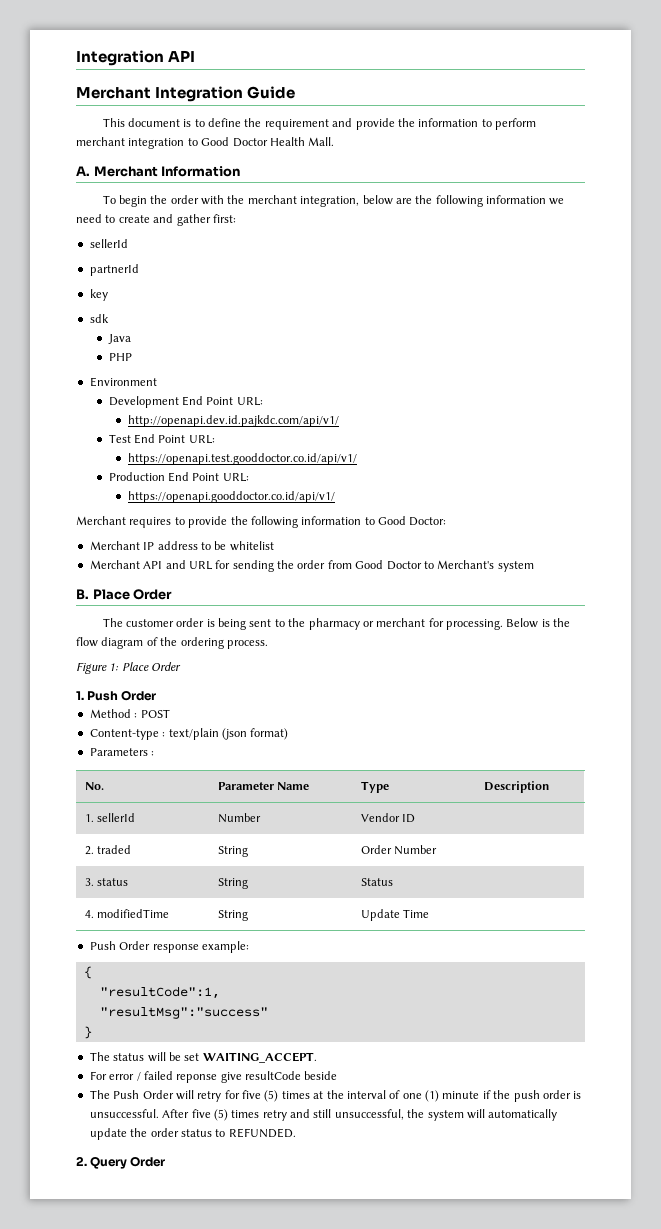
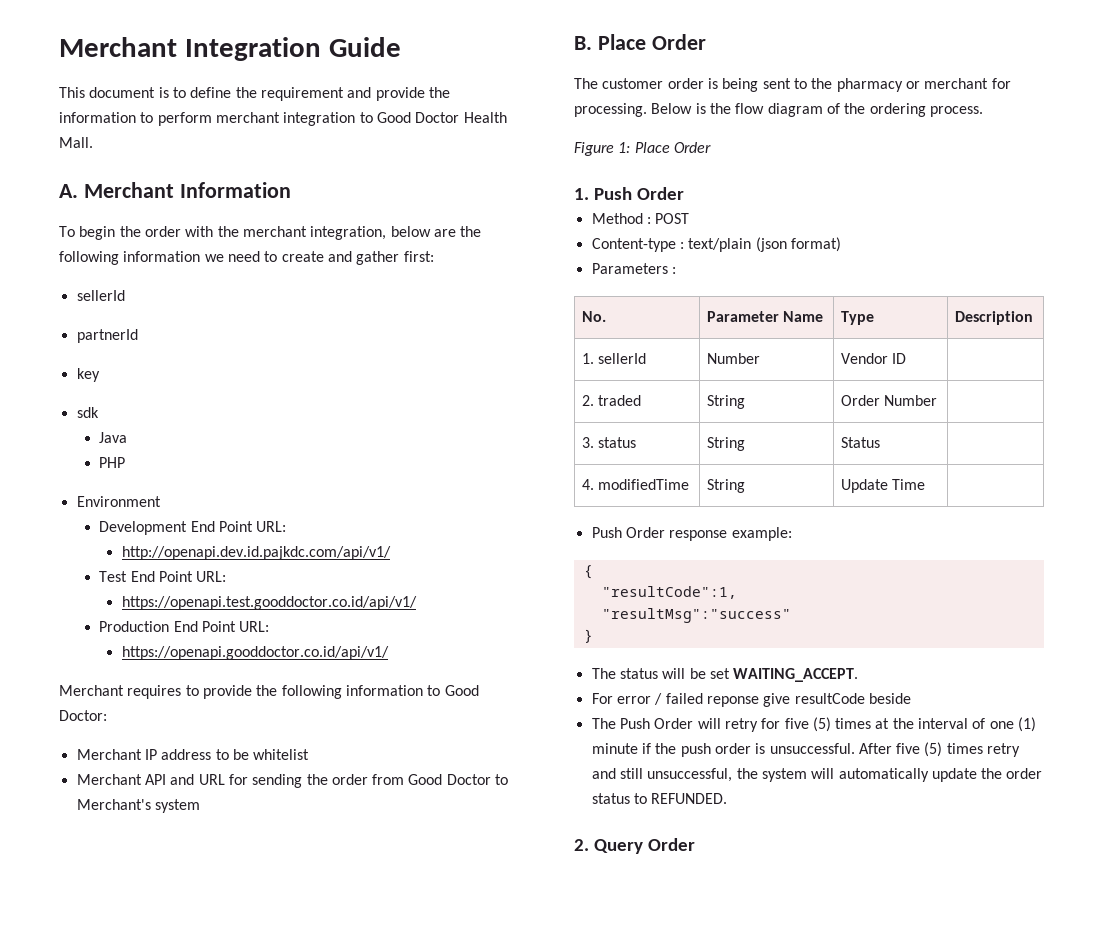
- Integration API

